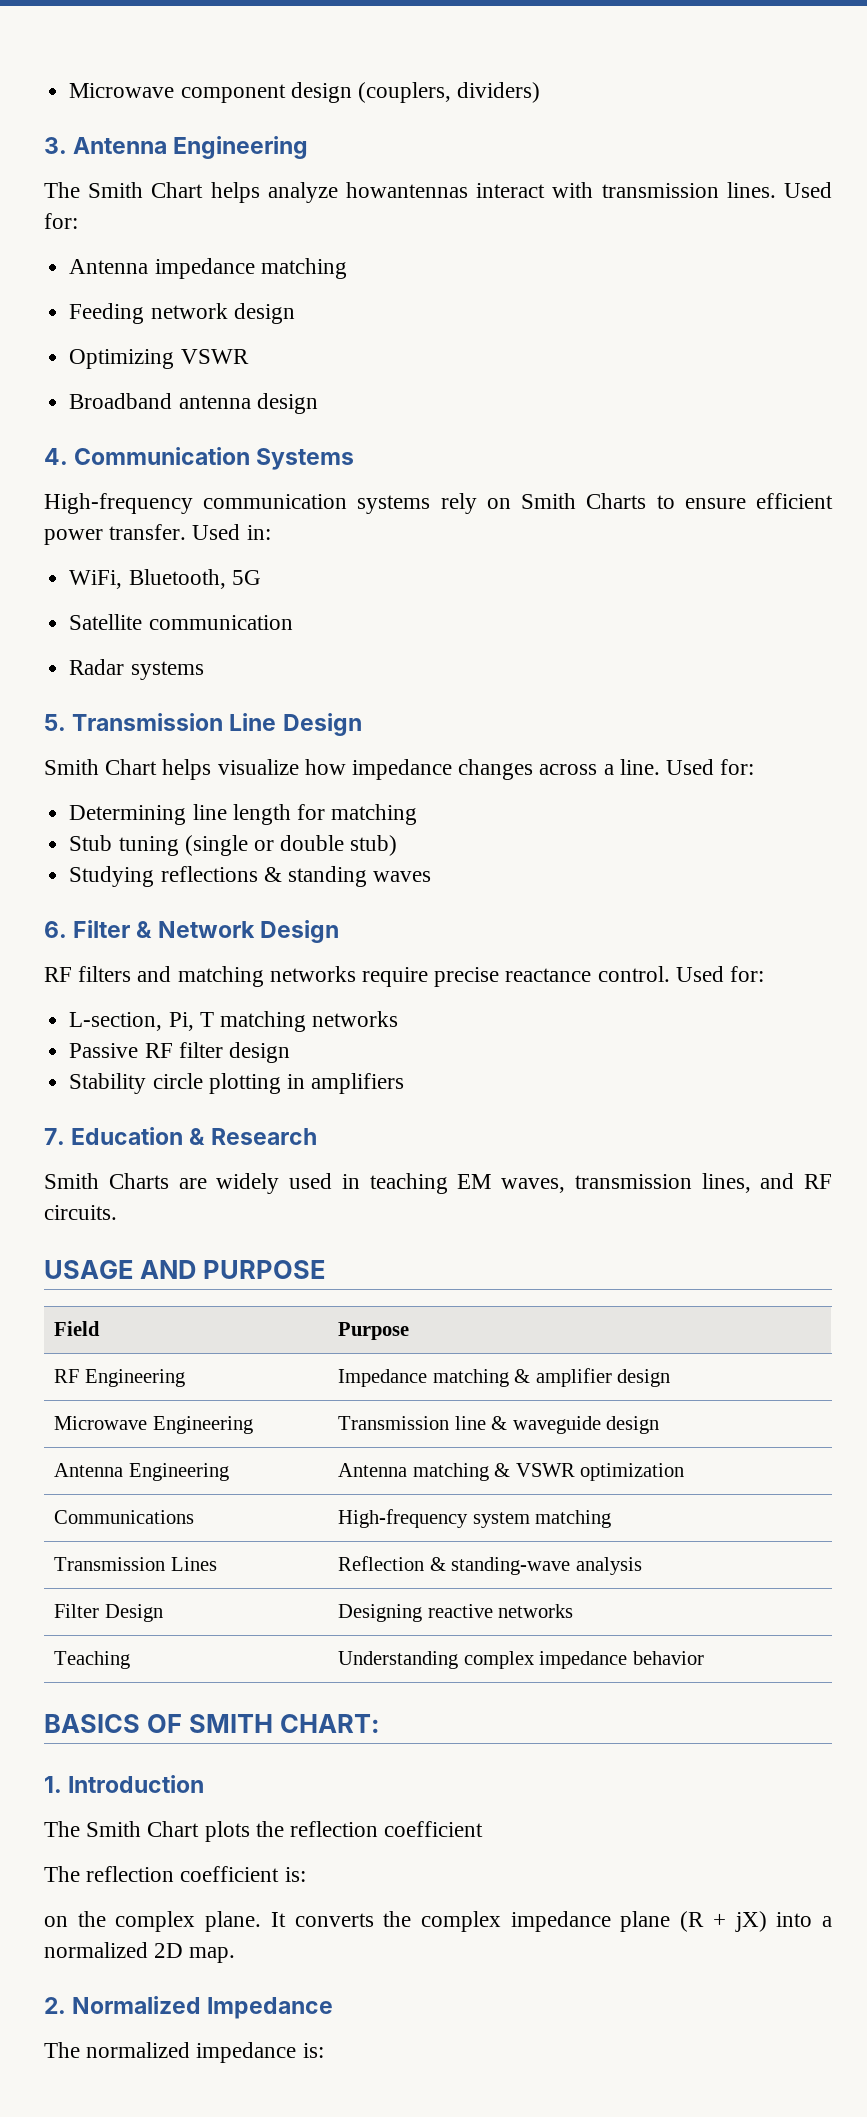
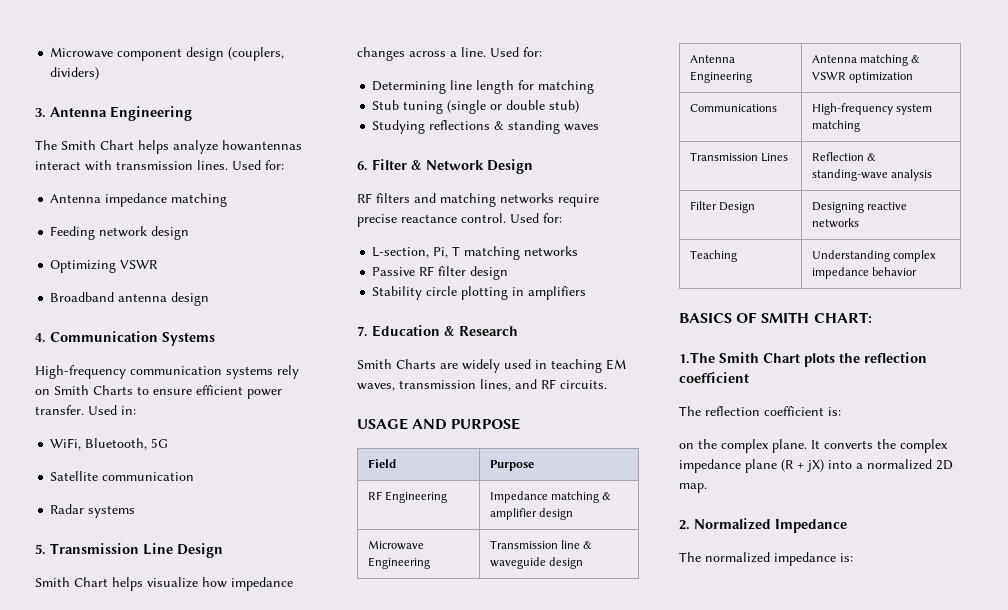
- 1. Introduction
- The Smith Chart plots the reflection coefficient
+ 1.The Smith Chart plots the reflection coefficient

